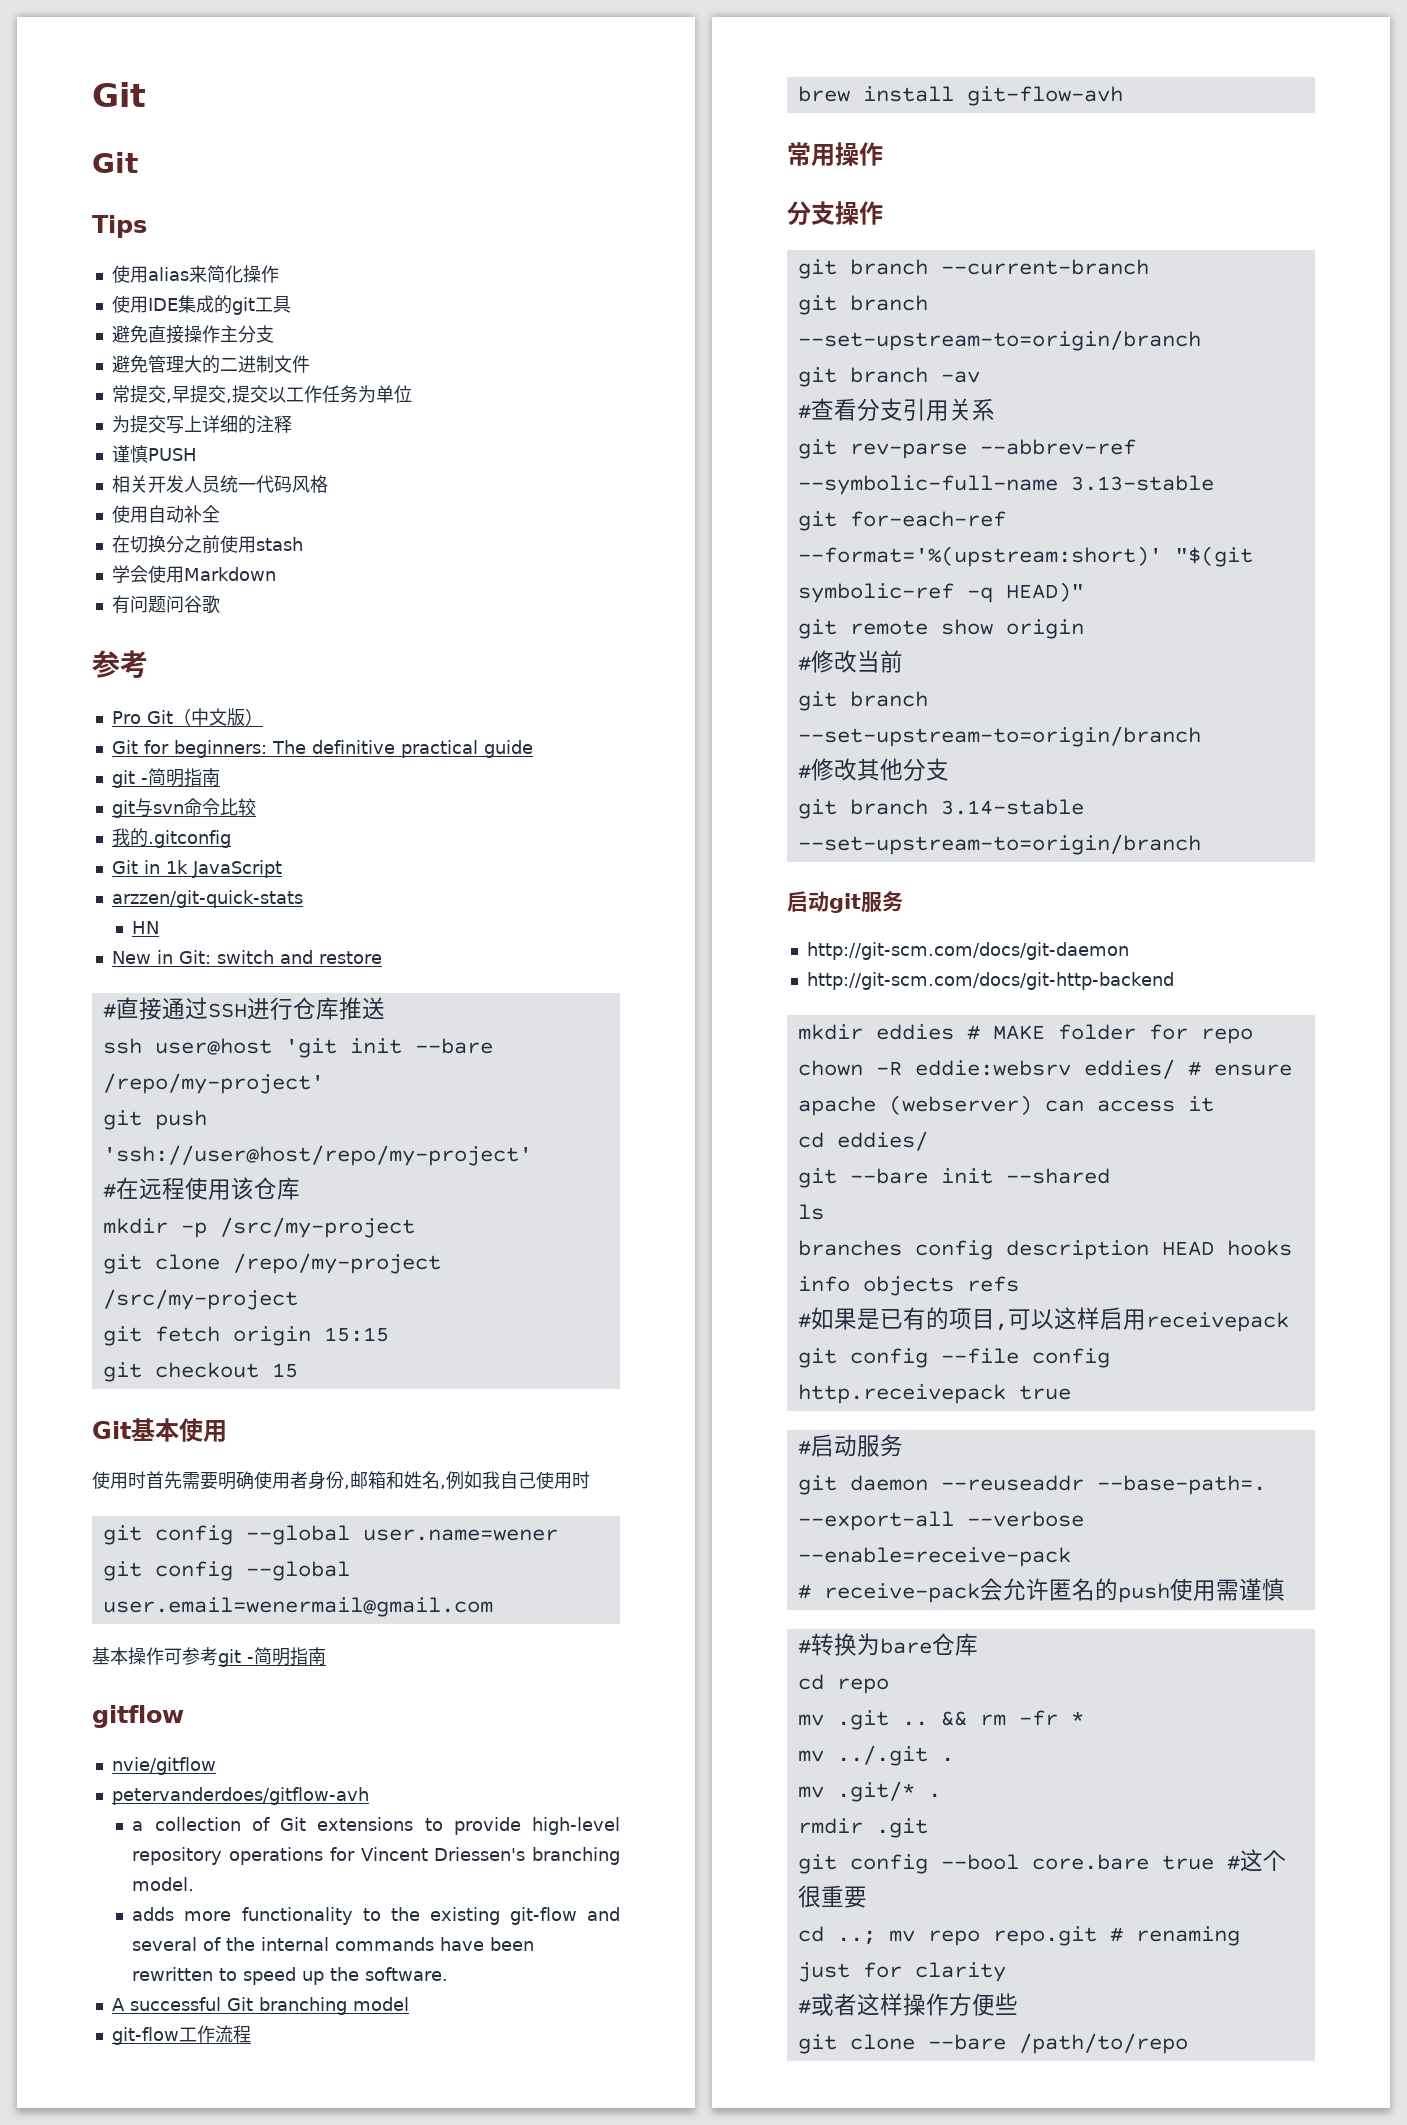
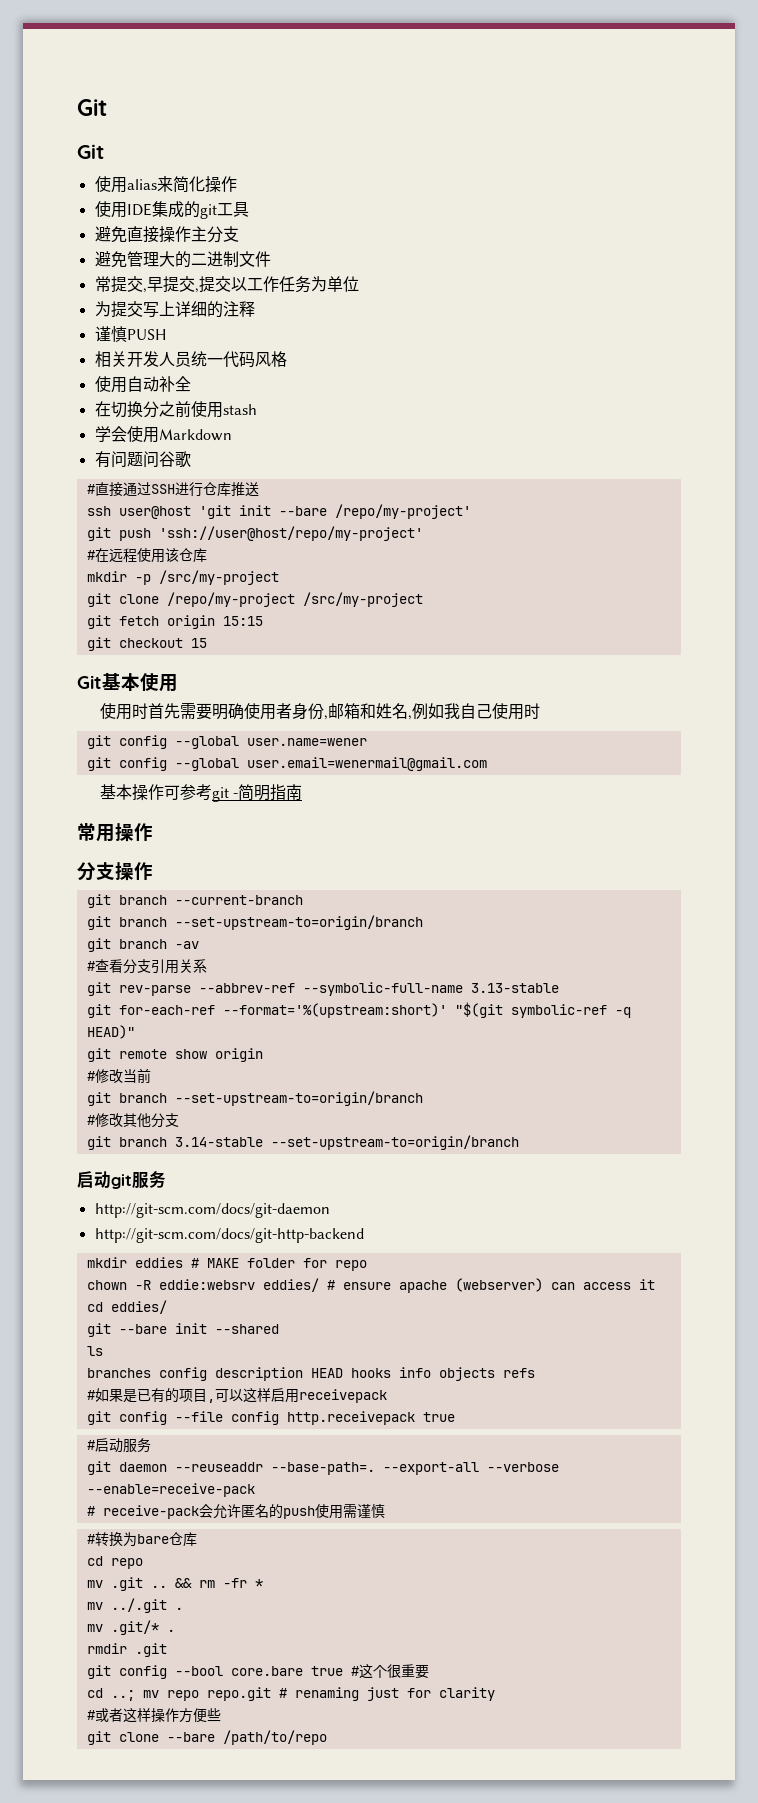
- Tips
  有问题问谷歌
- 参考
- Pro Git（中文版）
- Git for beginners: The definitive practical guide
- git -简明指南
- git与svn命令比较
- 我的.gitconfig
- Git in 1k JavaScript
- arzzen/git-quick-stats
- HN
- New in Git: switch and restore
- gitflow
- nvie/gitflow
- petervanderdoes/gitflow-avh
- a collection of Git extensions to provide high-level repository operations for Vincent Driessen's branching model.
- adds more functionality to the existing git-flow and several of the internal commands have been rewritten to speed up the software.
- A successful Git branching model
- git-flow工作流程
- brew install git-flow-avh

